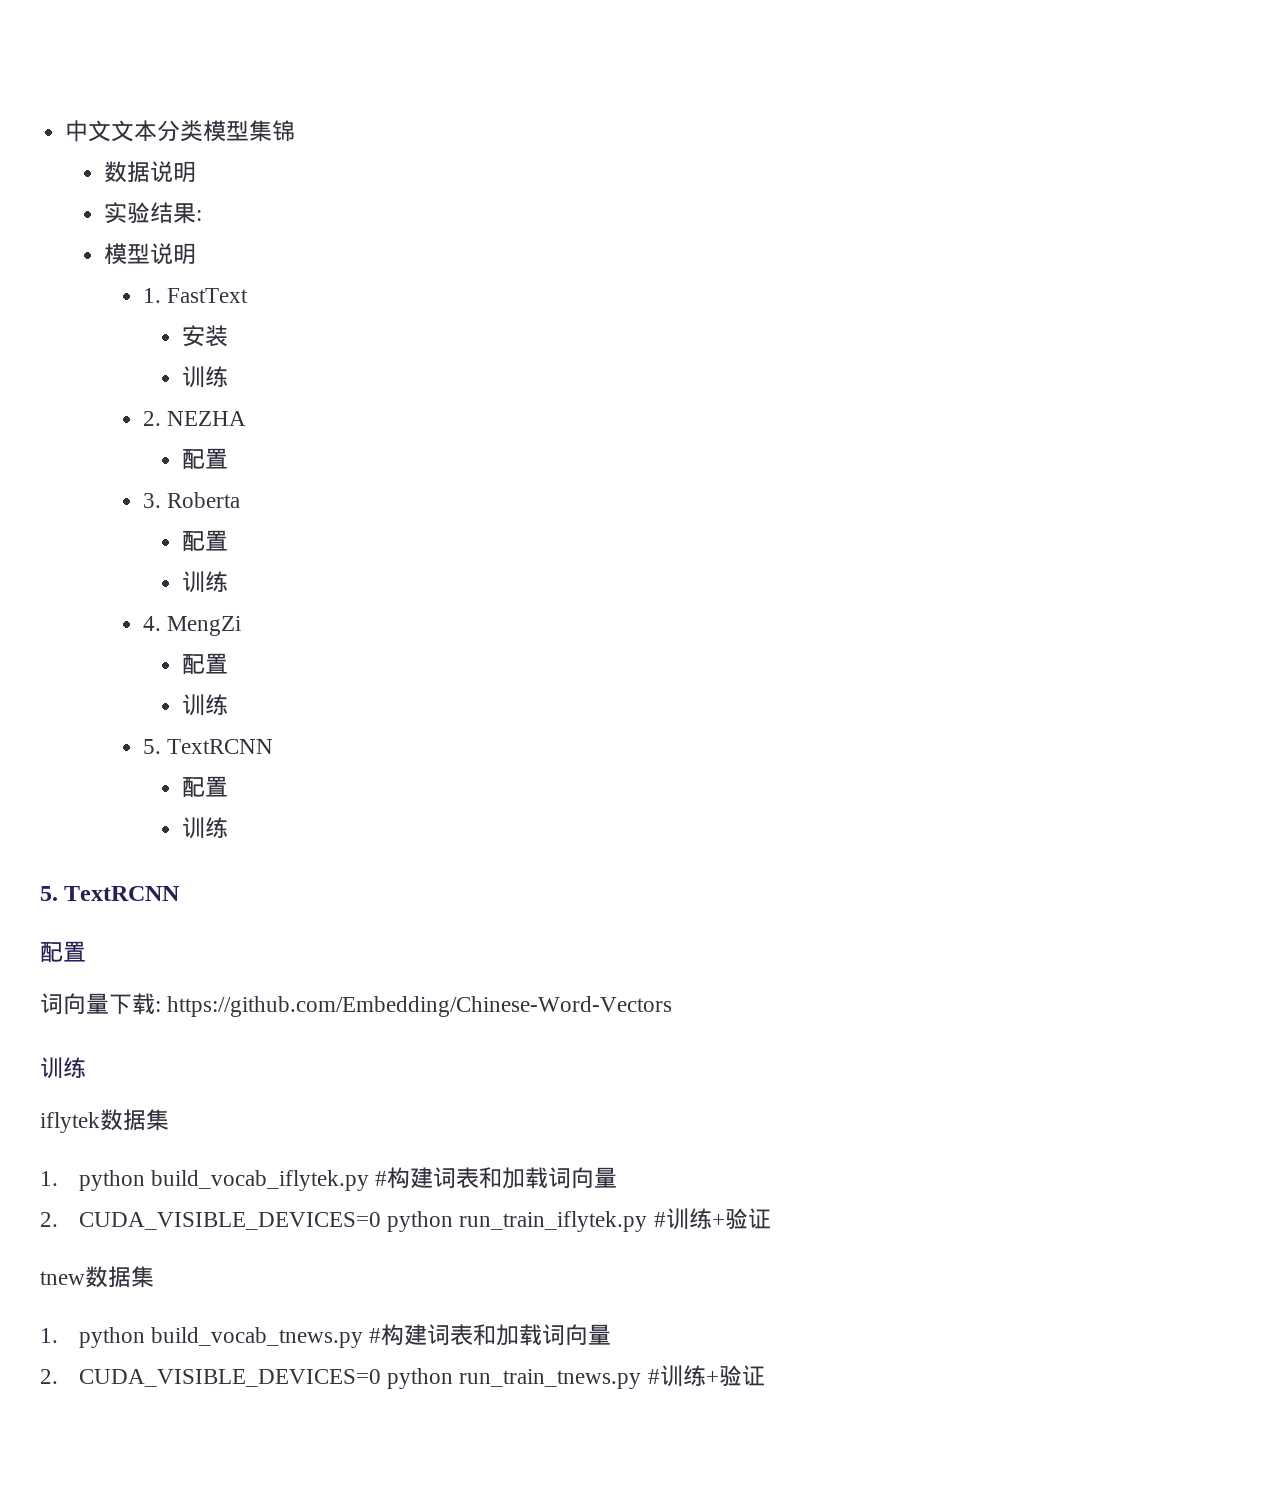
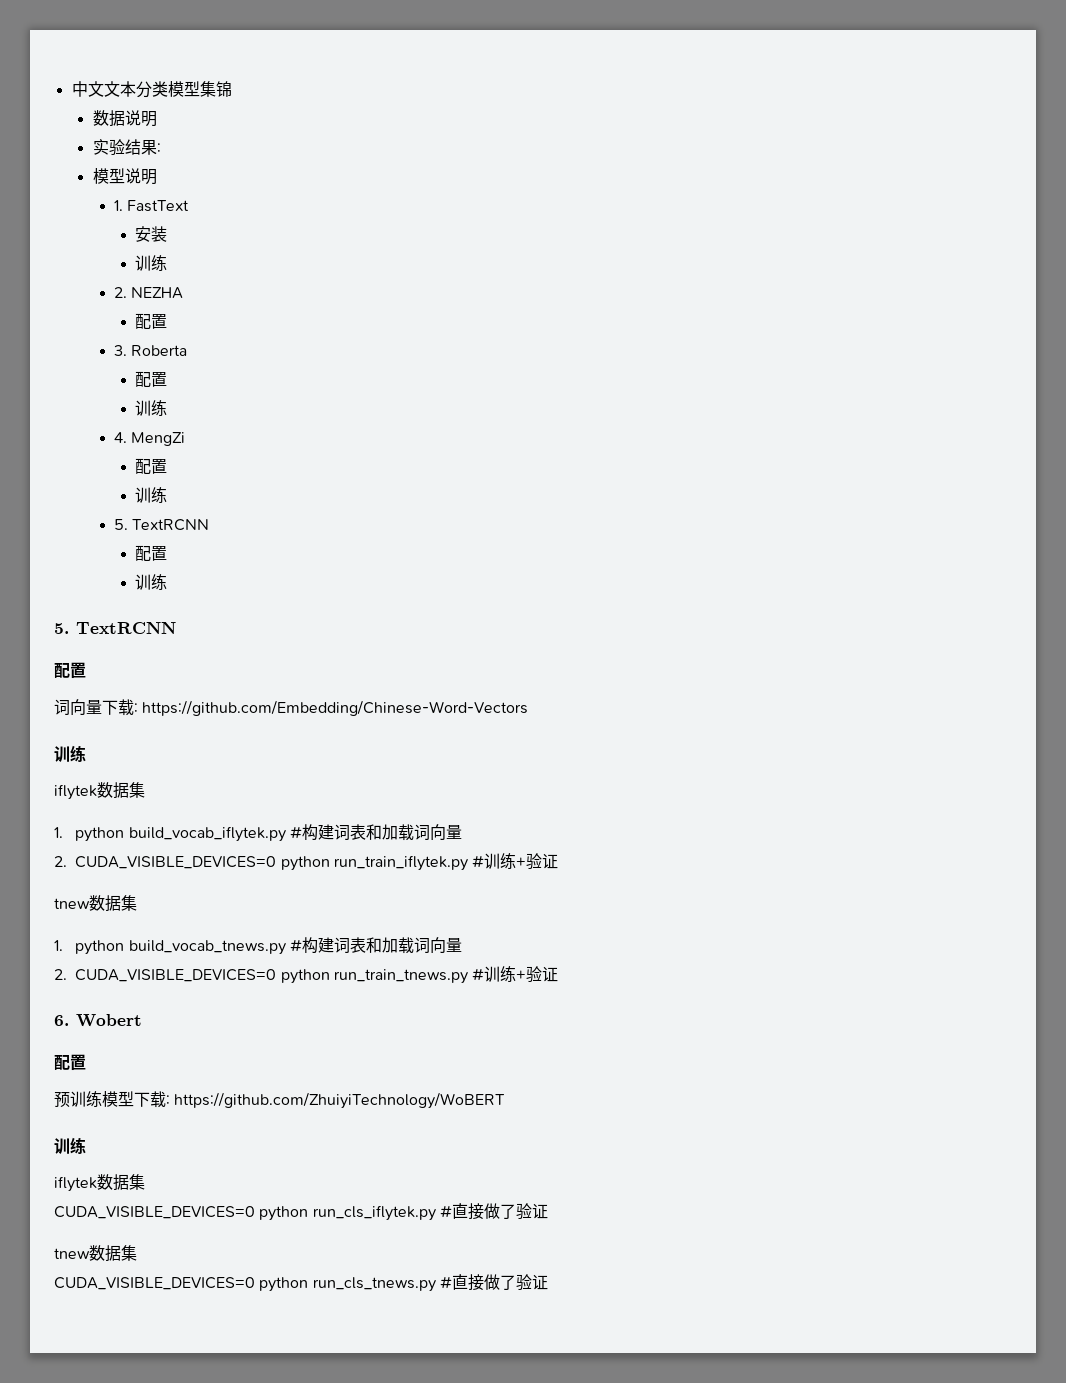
+ 6. Wobert
+ 配置
+ 预训练模型下载: https://github.com/ZhuiyiTechnology/WoBERT
+ 训练
+ iflytek数据集
+ CUDA_VISIBLE_DEVICES=0 python run_cls_iflytek.py #直接做了验证
+ tnew数据集
+ CUDA_VISIBLE_DEVICES=0 python run_cls_tnews.py #直接做了验证

